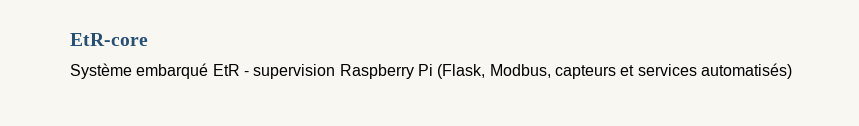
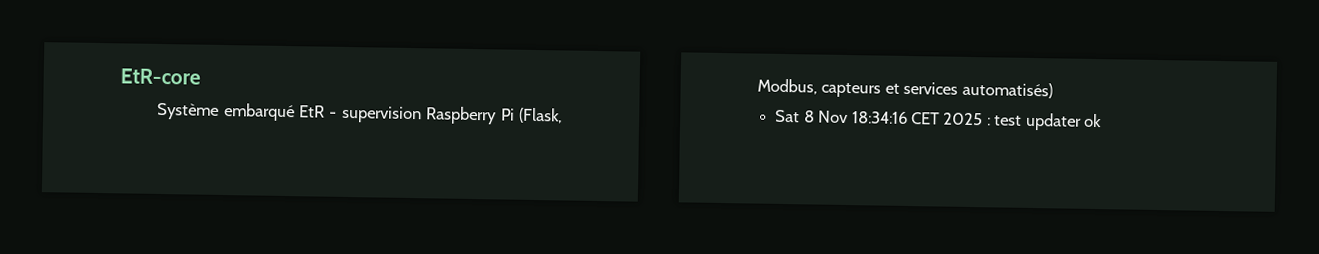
+ Sat 8 Nov 18:34:16 CET 2025 : test updater ok

